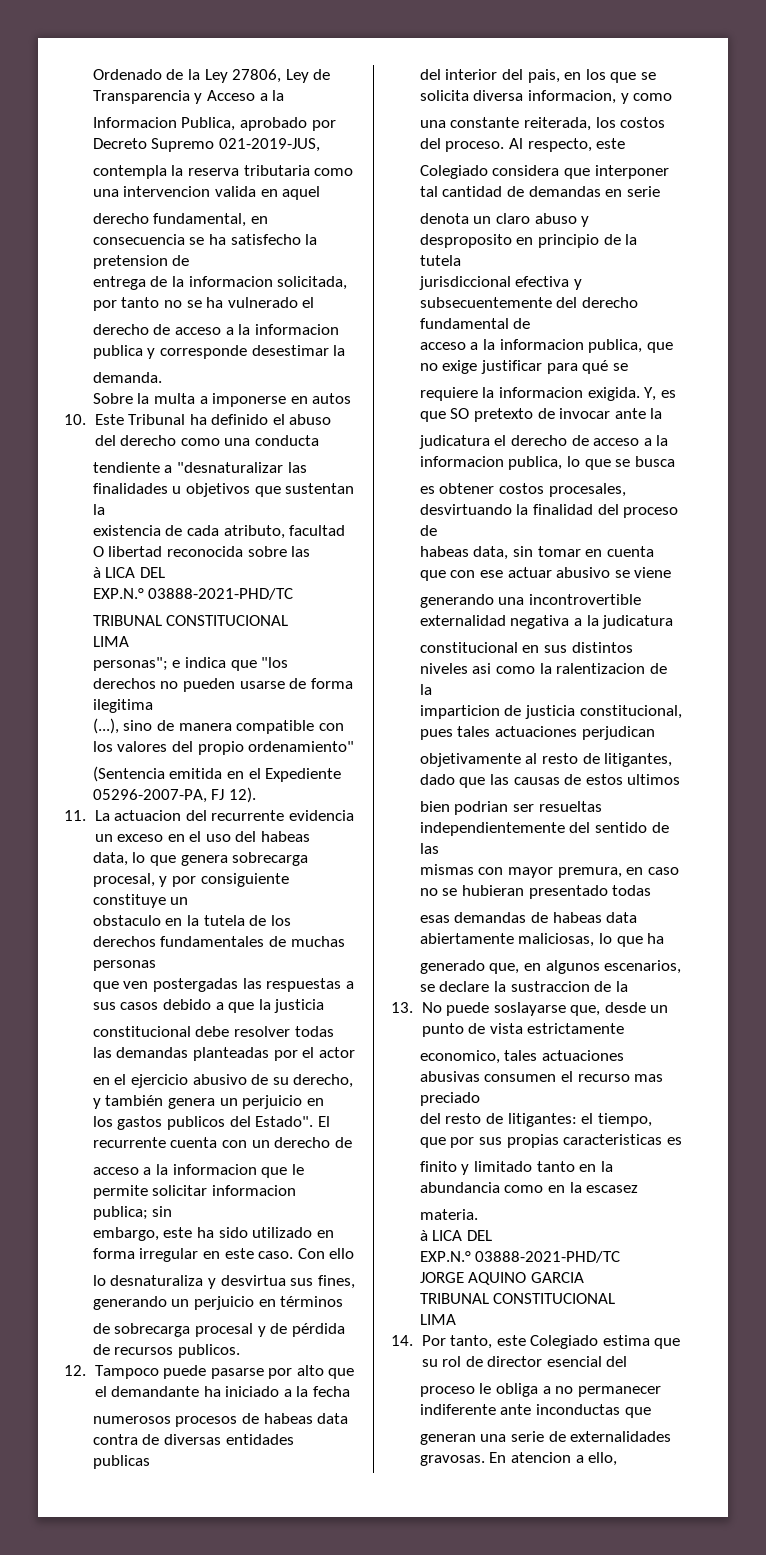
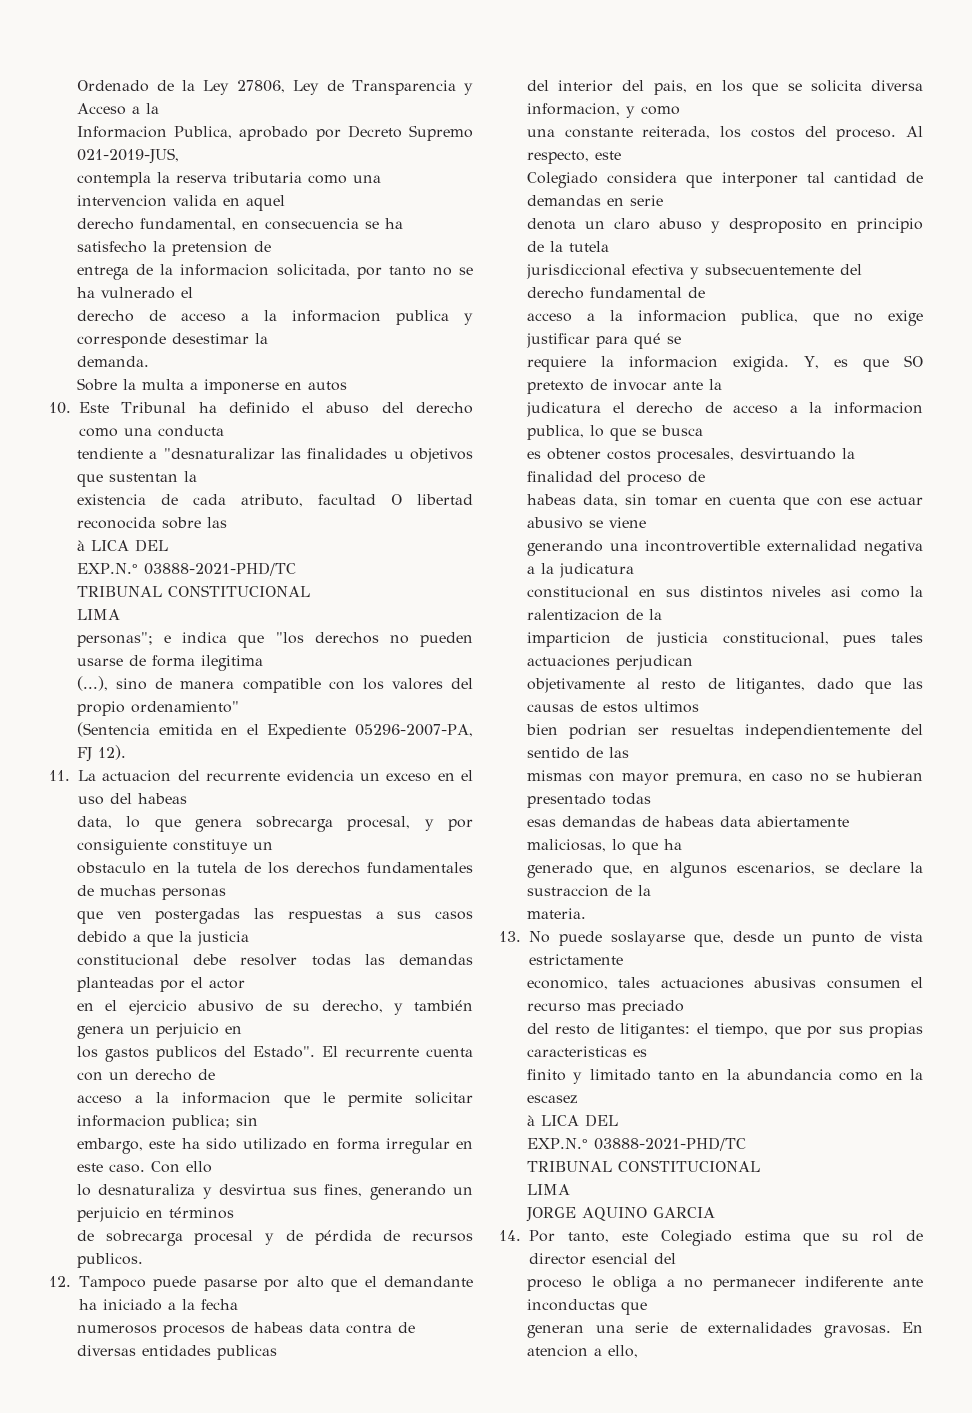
+ materia.
  finito y limitado tanto en la abundancia como en la escasez
- materia.
  à LICA DEL
  EXP.N.° 03888-2021-PHD/TC
- JORGE AQUINO GARCIA
  TRIBUNAL CONSTITUCIONAL
  LIMA
+ JORGE AQUINO GARCIA

